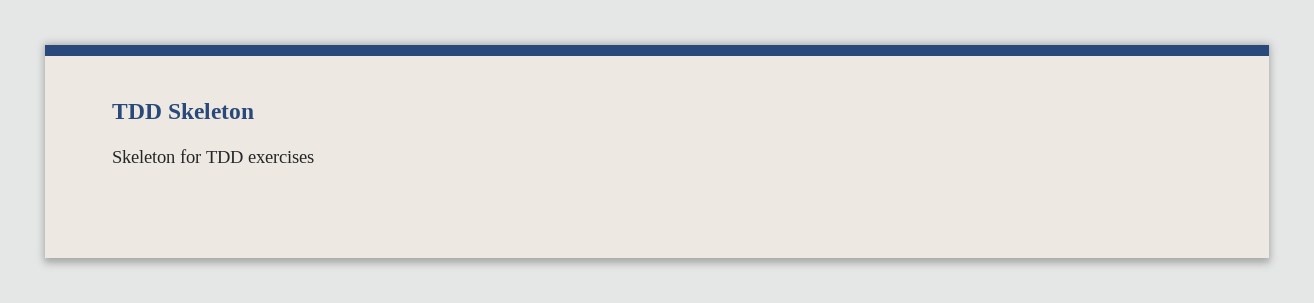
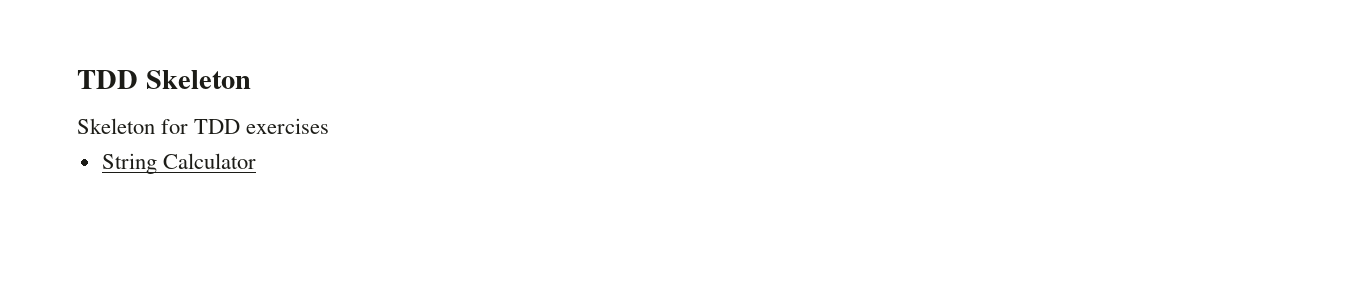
+ String Calculator

